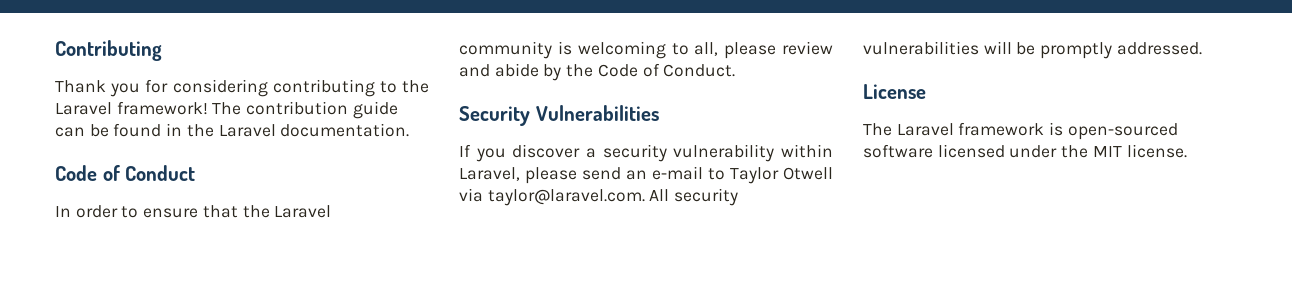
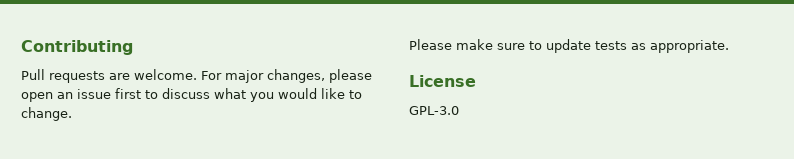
- Thank you for considering contributing to the Laravel framework! The contribution guide can be found in the Laravel documentation.
- Code of Conduct
- In order to ensure that the Laravel community is welcoming to all, please review and abide by the Code of Conduct.
- Security Vulnerabilities
- If you discover a security vulnerability within Laravel, please send an e-mail to Taylor Otwell via taylor@laravel.com. All security vulnerabilities will be promptly addressed.
+ Pull requests are welcome. For major changes, please open an issue first to discuss what you would like to change.
+ Please make sure to update tests as appropriate.
  License
- The Laravel framework is open-sourced software licensed under the MIT license.
+ GPL-3.0

